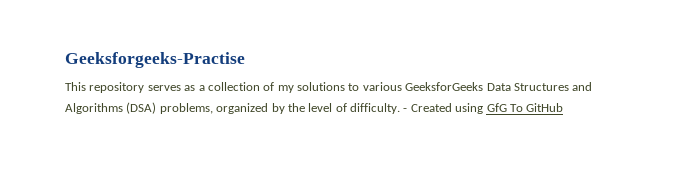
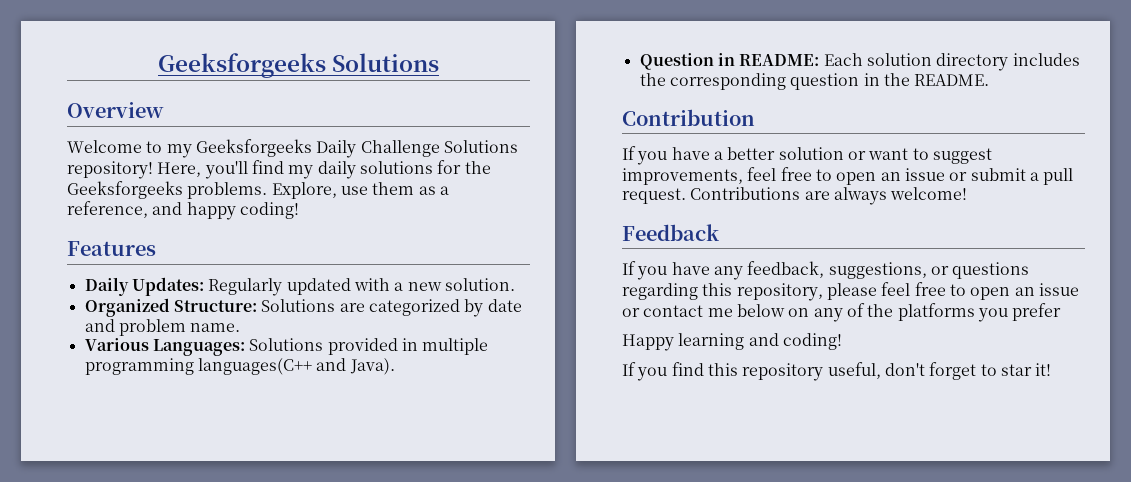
- Geeksforgeeks-Practise
- This repository serves as a collection of my solutions to various GeeksforGeeks Data Structures and Algorithms (DSA) problems, organized by the level of difficulty. - Created using GfG To GitHub
+ Geeksforgeeks Solutions
+ Overview
+ Welcome to my Geeksforgeeks Daily Challenge Solutions repository! Here, you'll find my daily solutions for the Geeksforgeeks problems. Explore, use them as a reference, and happy coding!
+ Features
+ Daily Updates: Regularly updated with a new solution.
+ Organized Structure: Solutions are categorized by date and problem name.
+ Various Languages: Solutions provided in multiple programming languages(C++ and Java).
+ Question in README: Each solution directory includes the corresponding question in the README.
+ Contribution
+ If you have a better solution or want to suggest improvements, feel free to open an issue or submit a pull request. Contributions are always welcome!
+ Feedback
+ If you have any feedback, suggestions, or questions regarding this repository, please feel free to open an issue or contact me below on any of the platforms you prefer
+ Happy learning and coding!
+ If you find this repository useful, don't forget to star it!

